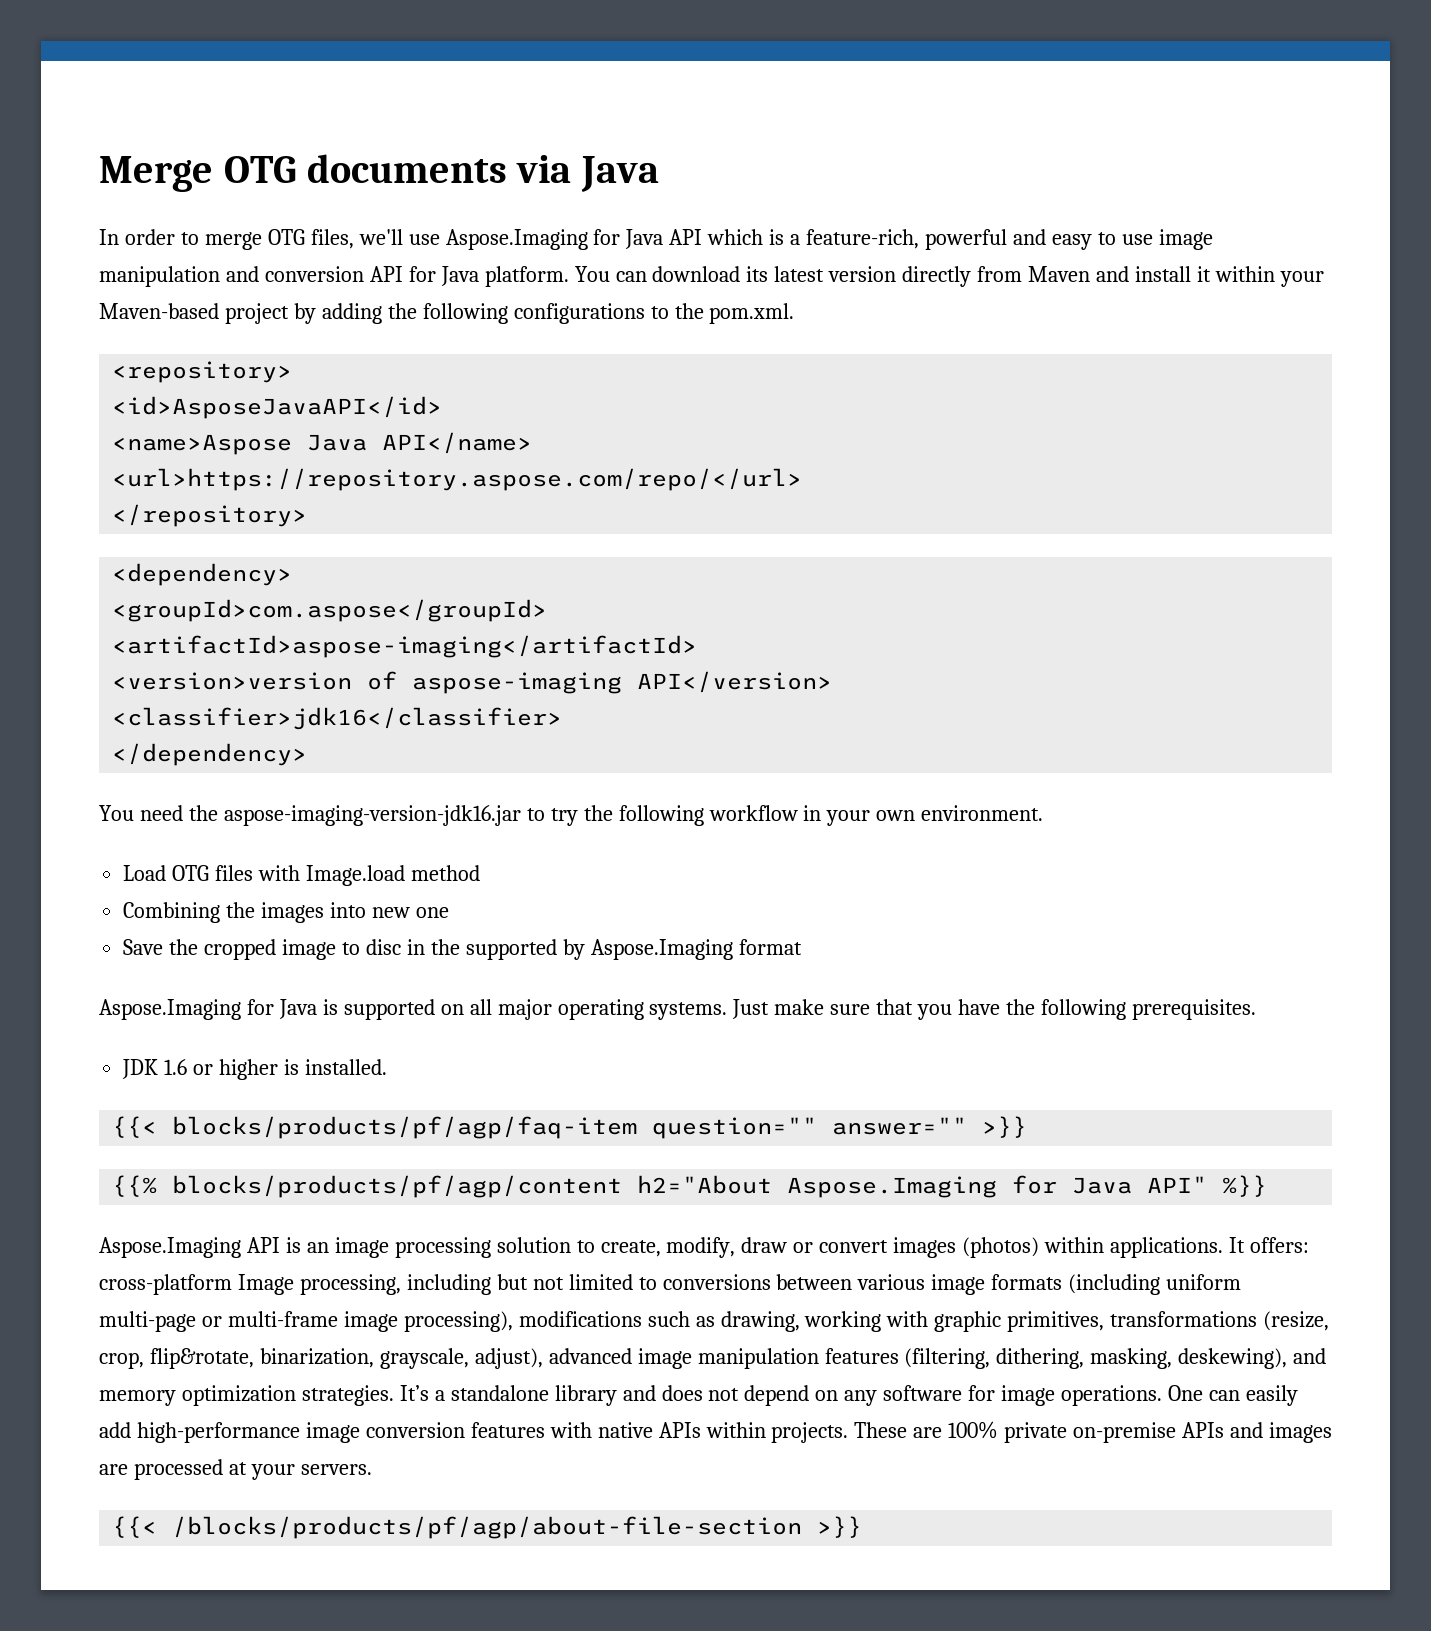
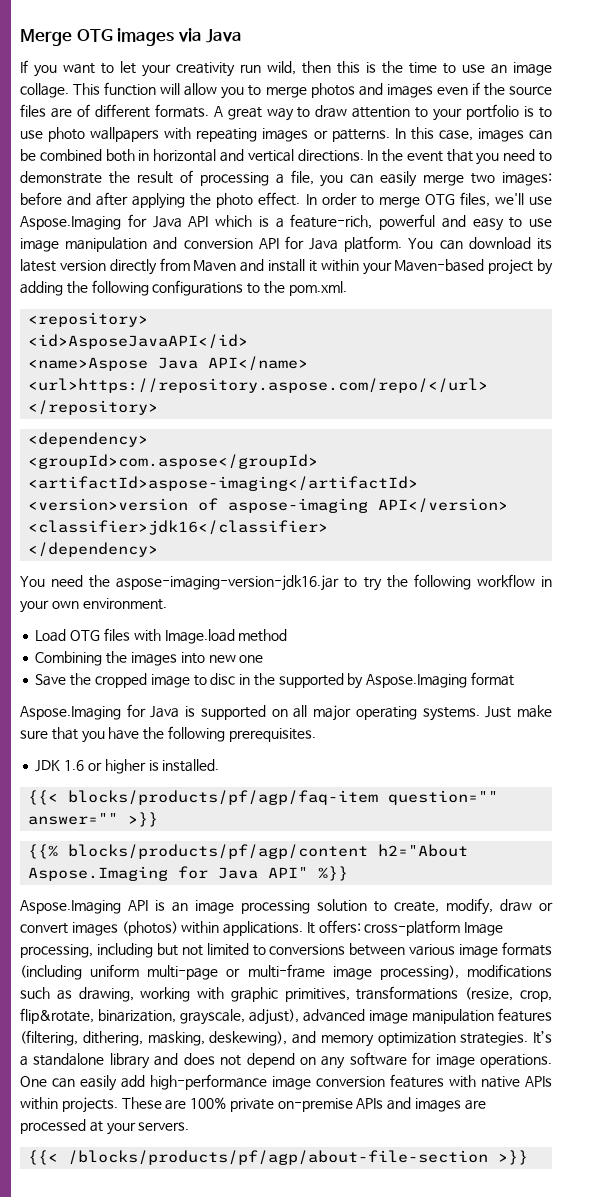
- Merge OTG documents via Java
+ Merge OTG images via Java
+ If you want to let your creativity run wild, then this is the time to use an image collage. This function will allow you to merge photos and images even if the source files are of different formats. A great way to draw attention to your portfolio is to use photo wallpapers with repeating images or patterns. In this case, images can be combined both in horizontal and vertical directions. In the event that you need to demonstrate the result of processing a file, you can easily merge two images: before and after applying the photo effect.

